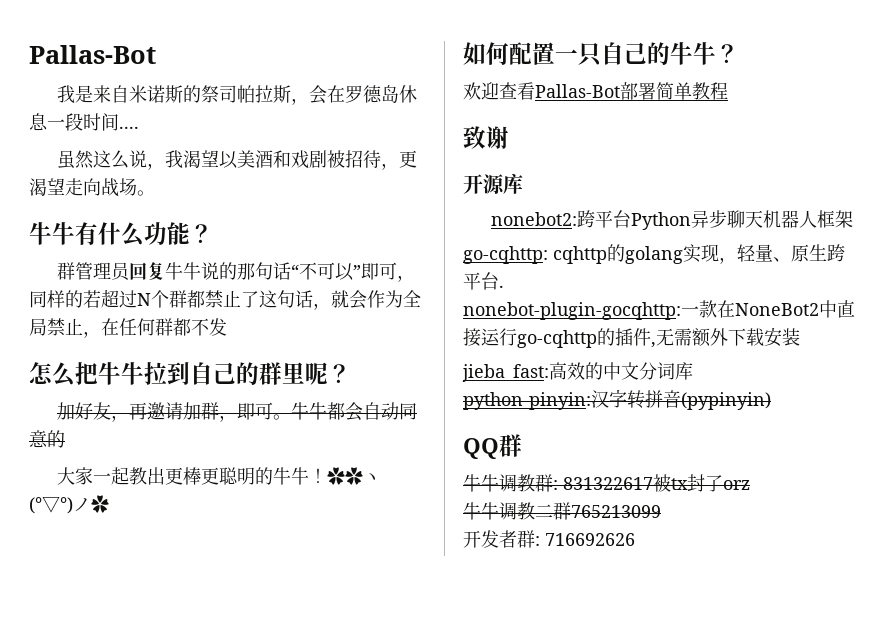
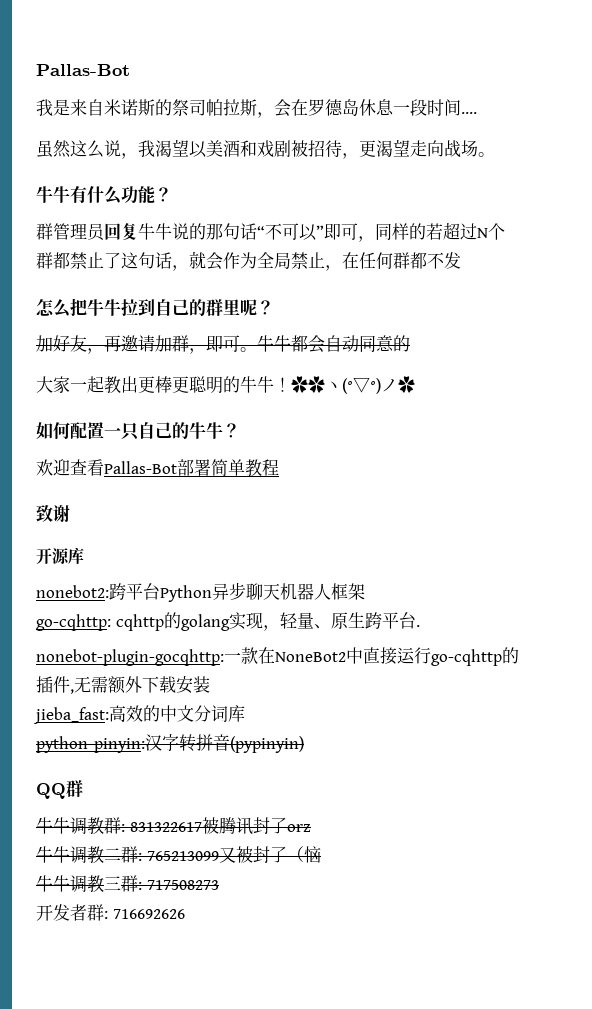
- 牛牛调教群: 831322617被tx封了orz
+ 牛牛调教群: 831322617被腾讯封了orz
- 牛牛调教二群765213099
+ 牛牛调教二群: 765213099又被封了（恼
+ 牛牛调教三群: 717508273

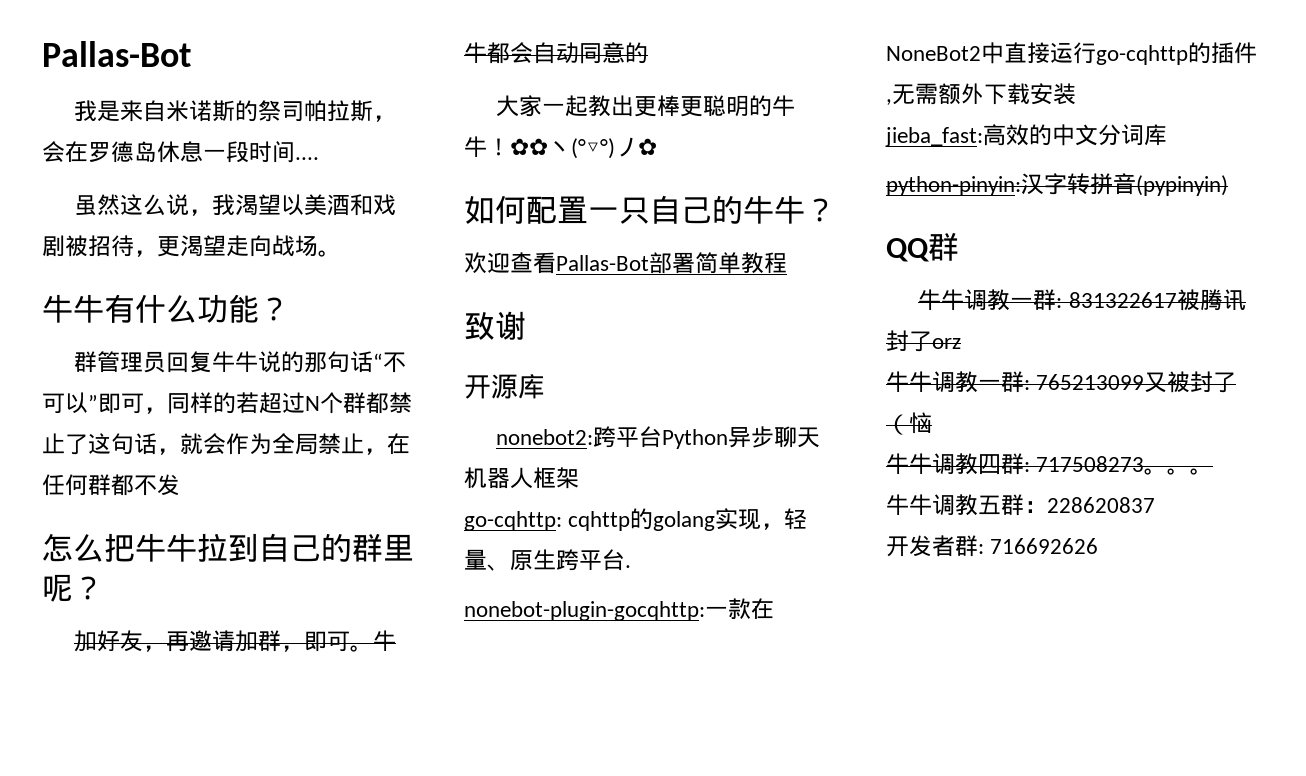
- 牛牛调教群: 831322617被腾讯封了orz
+ 牛牛调教一群: 831322617被腾讯封了orz
- 牛牛调教二群: 765213099又被封了（恼
+ 牛牛调教一群: 765213099又被封了（恼
- 牛牛调教三群: 717508273
+ 牛牛调教四群: 717508273。。。
+ 牛牛调教五群：228620837

